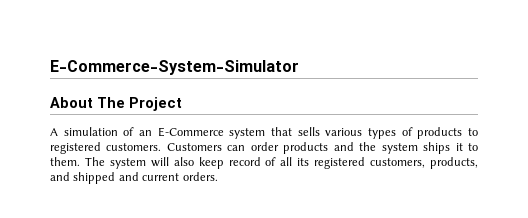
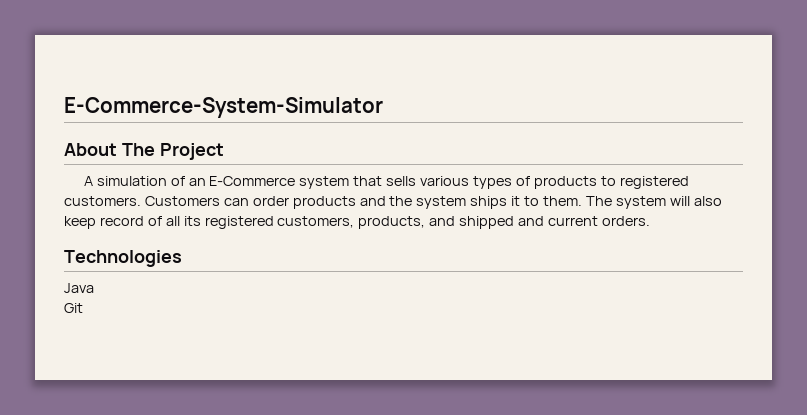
+ Technologies
+ Java
+ Git

